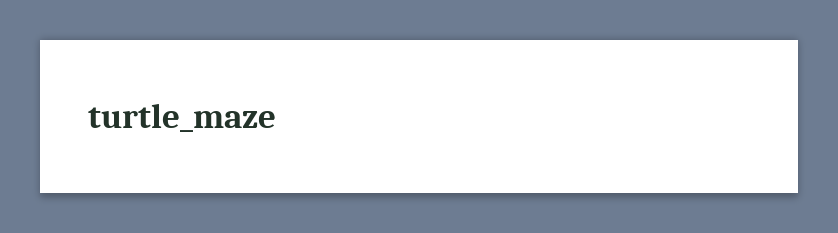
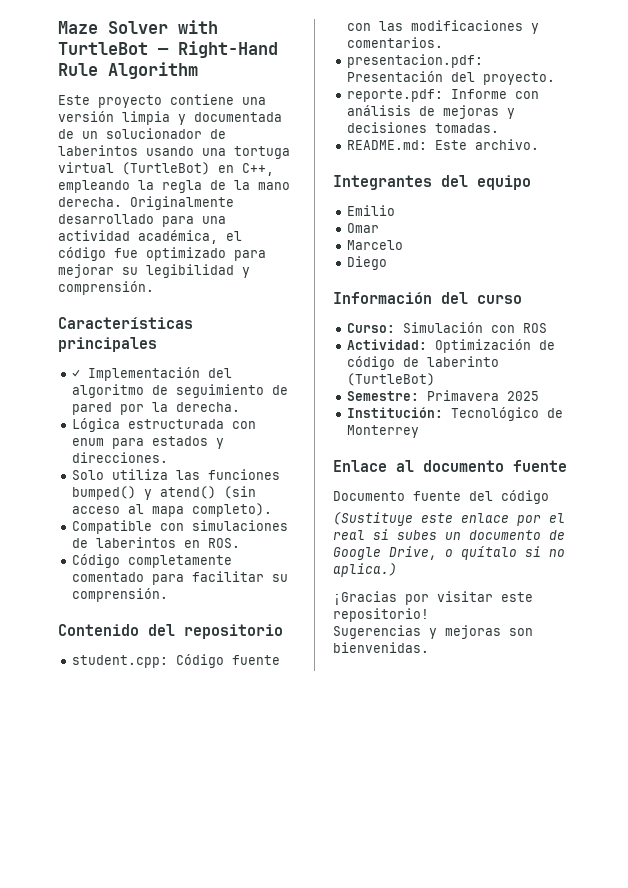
- turtle_maze
+ Maze Solver with TurtleBot — Right-Hand Rule Algorithm
+ Este proyecto contiene una versión limpia y documentada de un solucionador de laberintos usando una tortuga virtual (TurtleBot) en C++, empleando la regla de la mano derecha. Originalmente desarrollado para una actividad académica, el código fue optimizado para mejorar su legibilidad y comprensión.
+ Características principales
+ ✓ Implementación del algoritmo de seguimiento de pared por la derecha.
+ Lógica estructurada con enum para estados y direcciones.
+ Solo utiliza las funciones bumped() y atend() (sin acceso al mapa completo).
+ Compatible con simulaciones de laberintos en ROS.
+ Código completamente comentado para facilitar su comprensión.
+ Contenido del repositorio
+ student.cpp: Código fuente con las modificaciones y comentarios.
+ presentacion.pdf: Presentación del proyecto.
+ reporte.pdf: Informe con análisis de mejoras y decisiones tomadas.
+ README.md: Este archivo.
+ Integrantes del equipo
+ Emilio
+ Omar
+ Marcelo
+ Diego
+ Información del curso
+ Curso: Simulación con ROS
+ Actividad: Optimización de código de laberinto (TurtleBot)
+ Semestre: Primavera 2025
+ Institución: Tecnológico de Monterrey
+ Enlace al documento fuente
+ Documento fuente del código
+ (Sustituye este enlace por el real si subes un documento de Google Drive, o quítalo si no aplica.)
+ ¡Gracias por visitar este repositorio!
+ Sugerencias y mejoras son bienvenidas.

